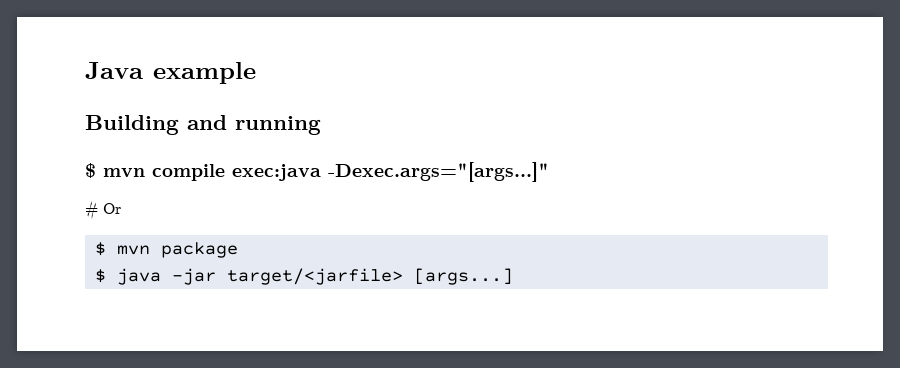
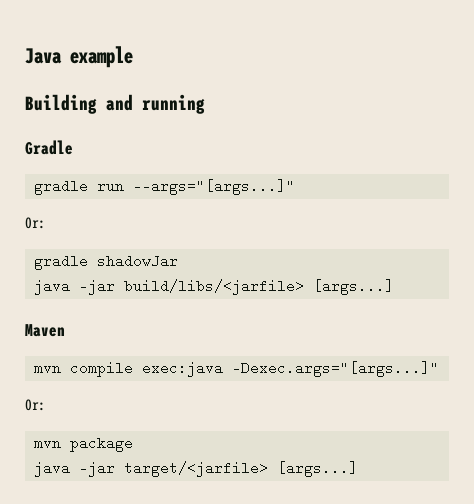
- $ mvn compile exec:java -Dexec.args="[args...]"
- # Or
- $ mvn package
+ Gradle
+ gradle run --args="[args...]"
+ Or:
+ gradle shadowJar
+ java -jar build/libs/<jarfile> [args...]
+ Maven
+ mvn compile exec:java -Dexec.args="[args...]"
+ Or:
+ mvn package
- $ java -jar target/<jarfile> [args...]
+ java -jar target/<jarfile> [args...]

